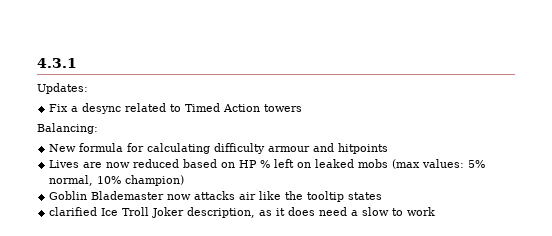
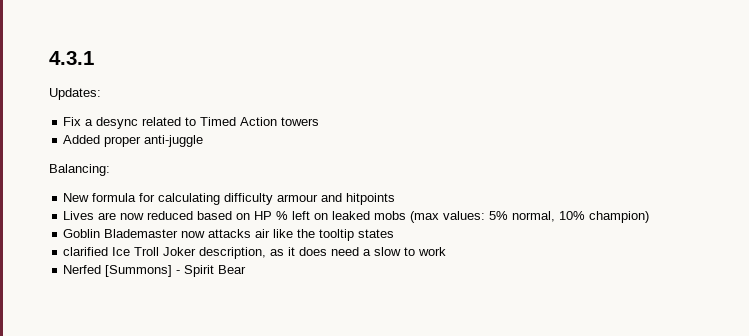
+ Added proper anti-juggle
+ Nerfed [Summons] - Spirit Bear

